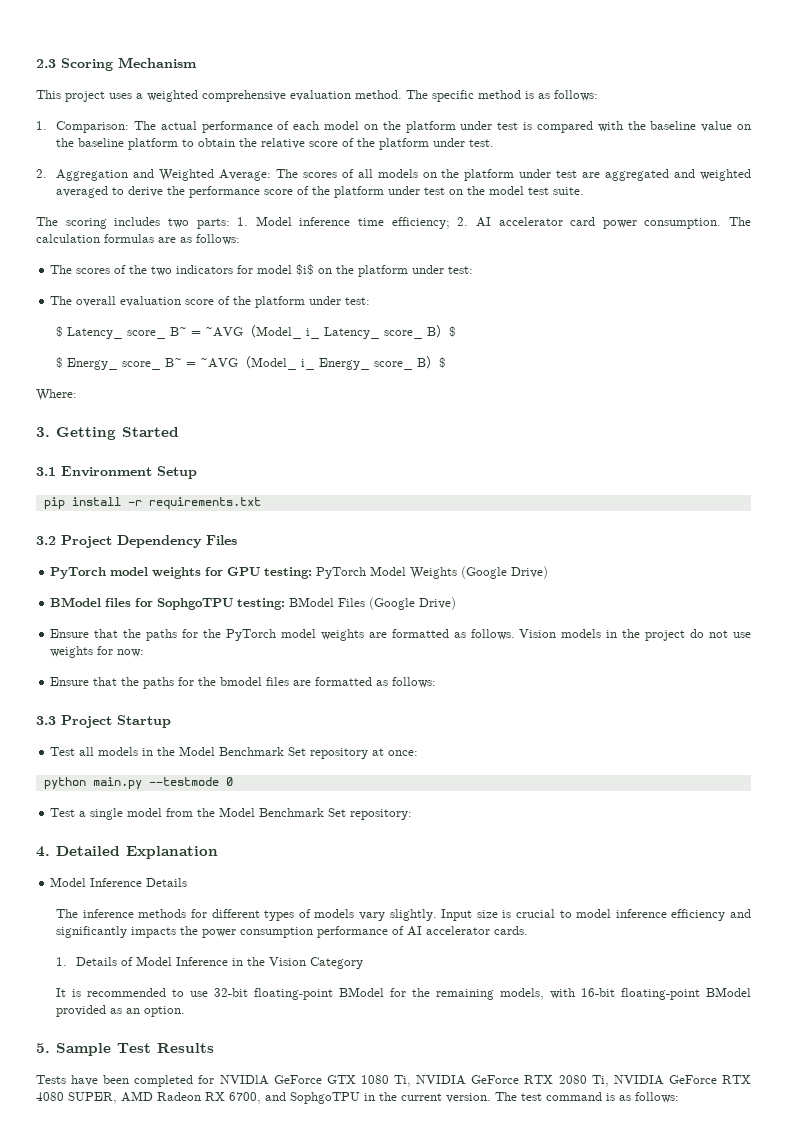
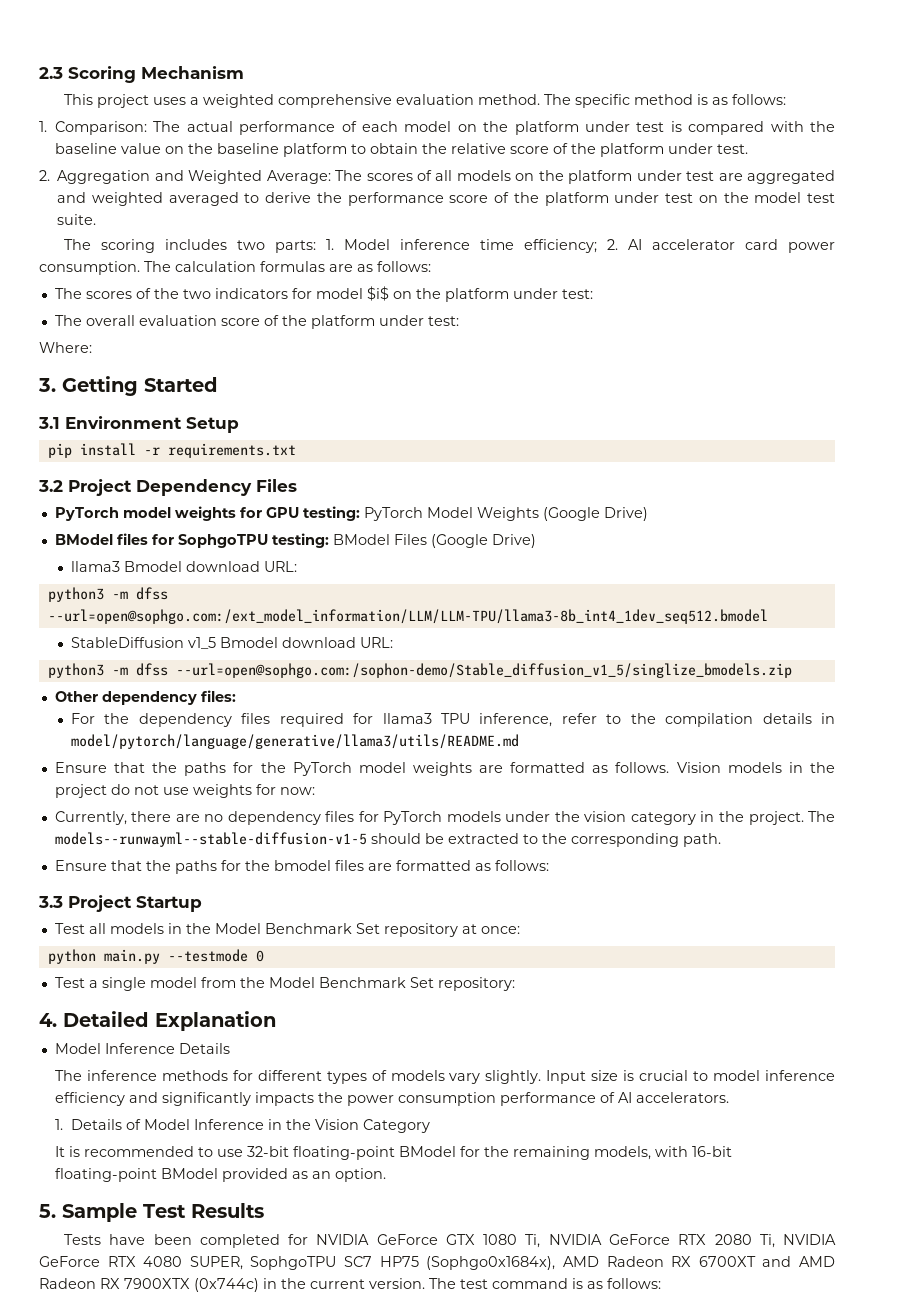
- $ Latency_ score_ B~ = ~AVG（Model_ i_ Latency_ score_ B）$
- $ Energy_ score_ B~ = ~AVG（Model_ i_ Energy_ score_ B）$
+ llama3 Bmodel download URL:
+ python3 -m dfss --url=open@sophgo.com:/ext_model_information/LLM/LLM-TPU/llama3-8b_int4_1dev_seq512.bmodel
+ StableDiffusion v1_5 Bmodel download URL:
+ python3 -m dfss --url=open@sophgo.com:/sophon-demo/Stable_diffusion_v1_5/singlize_bmodels.zip
+ Other dependency files:
+ For the dependency files required for llama3 TPU inference, refer to the compilation details in model/pytorch/language/generative/llama3/utils/README.md
+ Currently, there are no dependency files for PyTorch models under the vision category in the project. The models--runwayml--stable-diffusion-v1-5 should be extracted to the corresponding path.
- Input size is crucial to model inference efficiency and significantly impacts the power consumption performance of AI accelerator cards.
+ Input size is crucial to model inference efficiency and significantly impacts the power consumption performance of AI accelerators.
- Tests have been completed for NVIDlA GeForce GTX 1080 Ti, NVIDIA GeForce RTX 2080 Ti, NVIDIA GeForce RTX 4080 SUPER, AMD Radeon RX 6700, and SophgoTPU in the current version.
+ Tests have been completed for NVIDlA GeForce GTX 1080 Ti, NVIDIA GeForce RTX 2080 Ti, NVIDIA GeForce RTX 4080 SUPER, SophgoTPU SC7 HP75 (Sophgo0x1684x), AMD Radeon RX 6700XT and AMD Radeon RX 7900XTX (0x744c) in the current version.

